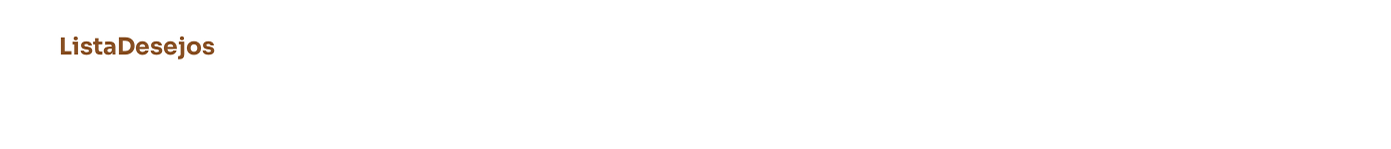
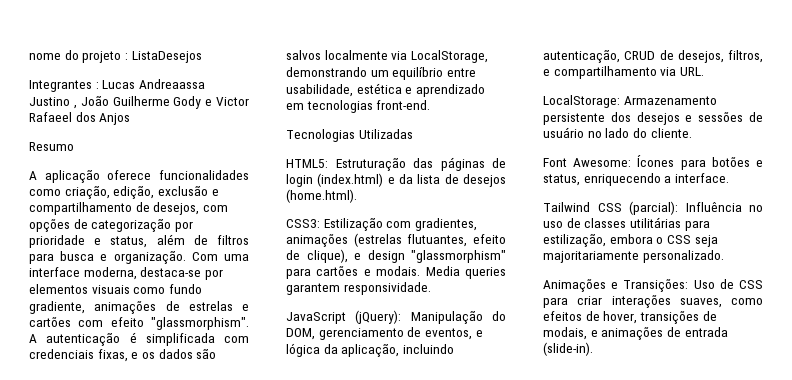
- ListaDesejos
+ nome do projeto : ListaDesejos
+ Integrantes : Lucas Andreaassa Justino , João Guilherme Gody e Victor Rafaeel dos Anjos
+ Resumo
+ A aplicação oferece funcionalidades como criação, edição, exclusão e compartilhamento de desejos, com opções de categorização por prioridade e status, além de filtros para busca e organização. Com uma interface moderna, destaca-se por elementos visuais como fundo gradiente, animações de estrelas e cartões com efeito "glassmorphism". A autenticação é simplificada com credenciais fixas, e os dados são salvos localmente via LocalStorage, demonstrando um equilíbrio entre usabilidade, estética e aprendizado em tecnologias front-end.
+ Tecnologias Utilizadas
+ HTML5: Estruturação das páginas de login (index.html) e da lista de desejos (home.html).
+ CSS3: Estilização com gradientes, animações (estrelas flutuantes, efeito de clique), e design "glassmorphism" para cartões e modais. Media queries garantem responsividade.
+ JavaScript (jQuery): Manipulação do DOM, gerenciamento de eventos, e lógica da aplicação, incluindo autenticação, CRUD de desejos, filtros, e compartilhamento via URL.
+ LocalStorage: Armazenamento persistente dos desejos e sessões de usuário no lado do cliente.
+ Font Awesome: Ícones para botões e status, enriquecendo a interface.
+ Tailwind CSS (parcial): Influência no uso de classes utilitárias para estilização, embora o CSS seja majoritariamente personalizado.
+ Animações e Transições: Uso de CSS para criar interações suaves, como efeitos de hover, transições de modais, e animações de entrada (slide-in).

